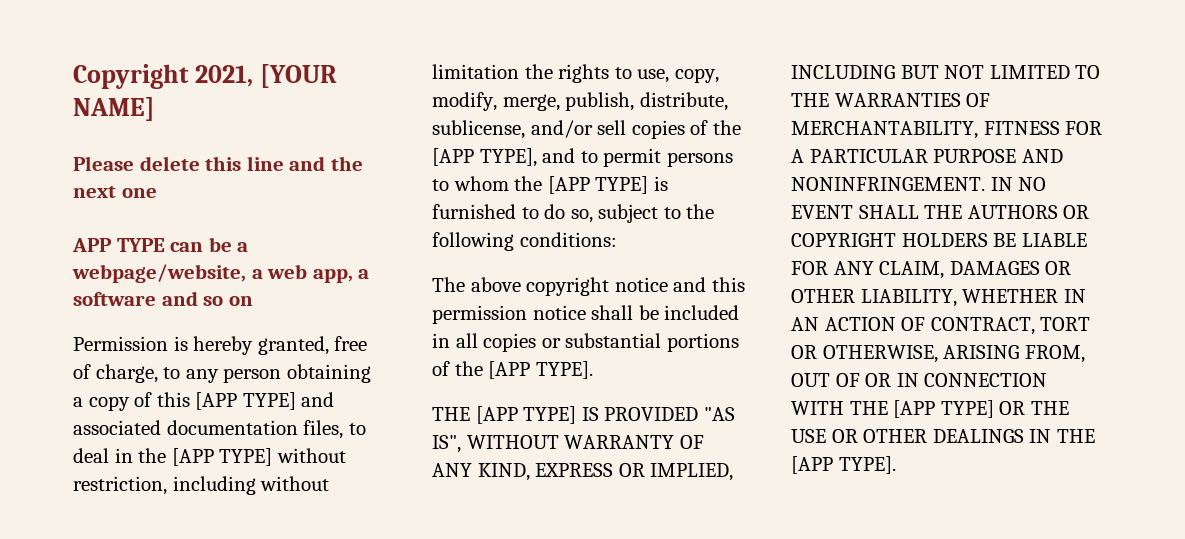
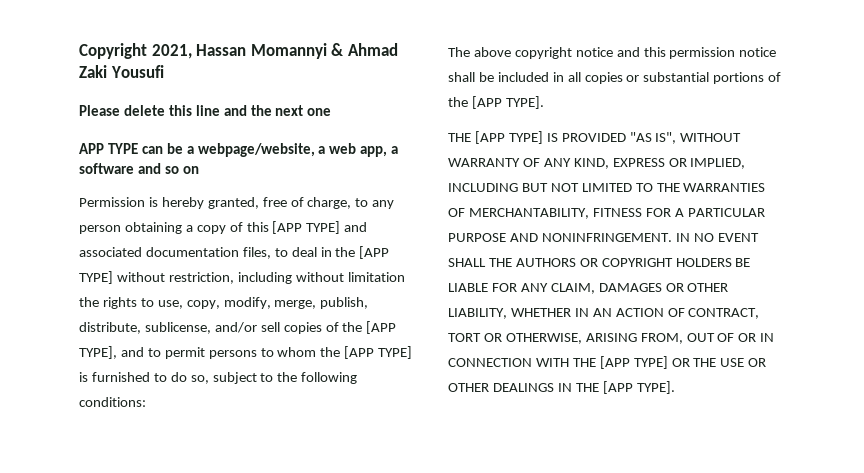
- Copyright 2021, [YOUR NAME]
+ Copyright 2021, Hassan Momannyi & Ahmad Zaki Yousufi

